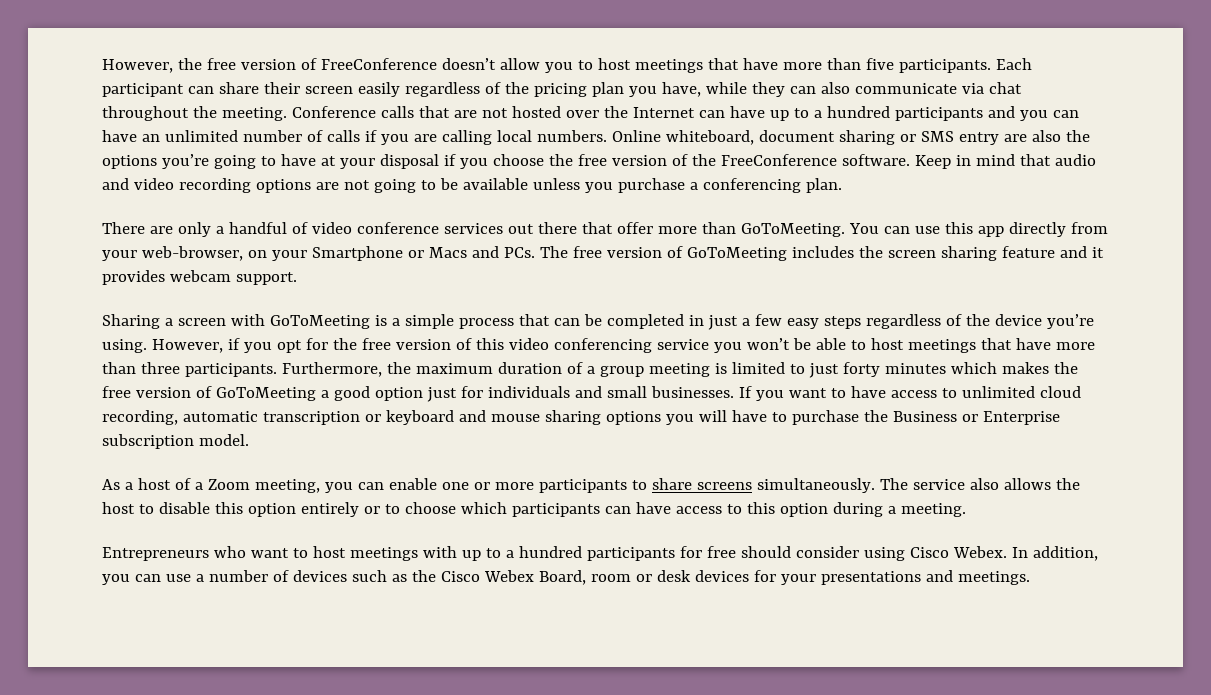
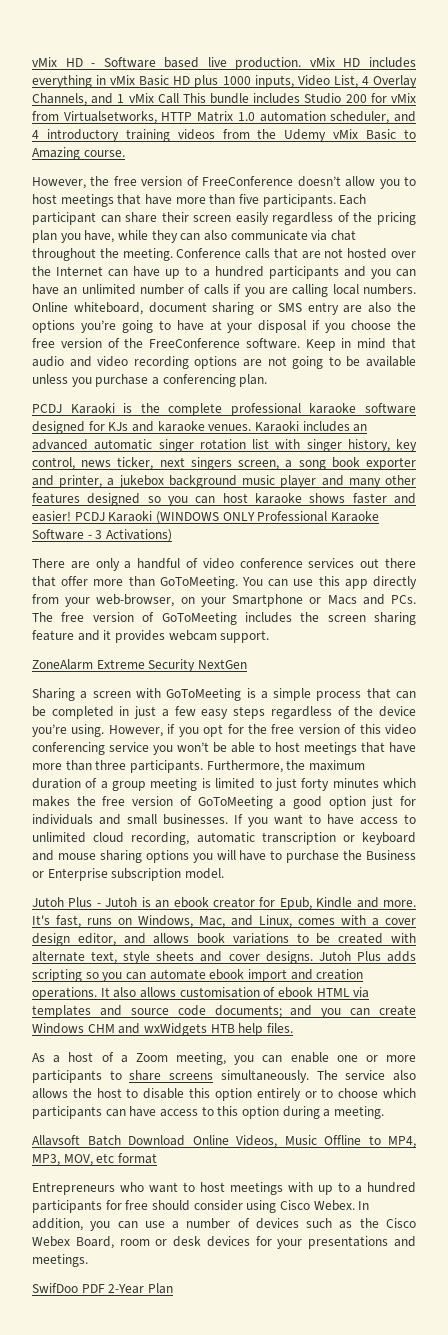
+ vMix HD - Software based live production. vMix HD includes everything in vMix Basic HD plus 1000 inputs, Video List, 4 Overlay Channels, and 1 vMix Call This bundle includes Studio 200 for vMix from Virtualsetworks, HTTP Matrix 1.0 automation scheduler, and 4 introductory training videos from the Udemy vMix Basic to Amazing course.
+ PCDJ Karaoki is the complete professional karaoke software designed for KJs and karaoke venues. Karaoki includes an advanced automatic singer rotation list with singer history, key control, news ticker, next singers screen, a song book exporter and printer, a jukebox background music player and many other features designed so you can host karaoke shows faster and easier! PCDJ Karaoki (WINDOWS ONLY Professional Karaoke Software - 3 Activations)
+ ZoneAlarm Extreme Security NextGen
+ Jutoh Plus - Jutoh is an ebook creator for Epub, Kindle and more. It's fast, runs on Windows, Mac, and Linux, comes with a cover design editor, and allows book variations to be created with alternate text, style sheets and cover designs. Jutoh Plus adds scripting so you can automate ebook import and creation operations. It also allows customisation of ebook HTML via templates and source code documents; and you can create Windows CHM and wxWidgets HTB help files.
+ Allavsoft Batch Download Online Videos, Music Offline to MP4, MP3, MOV, etc format
+ SwifDoo PDF 2-Year Plan

